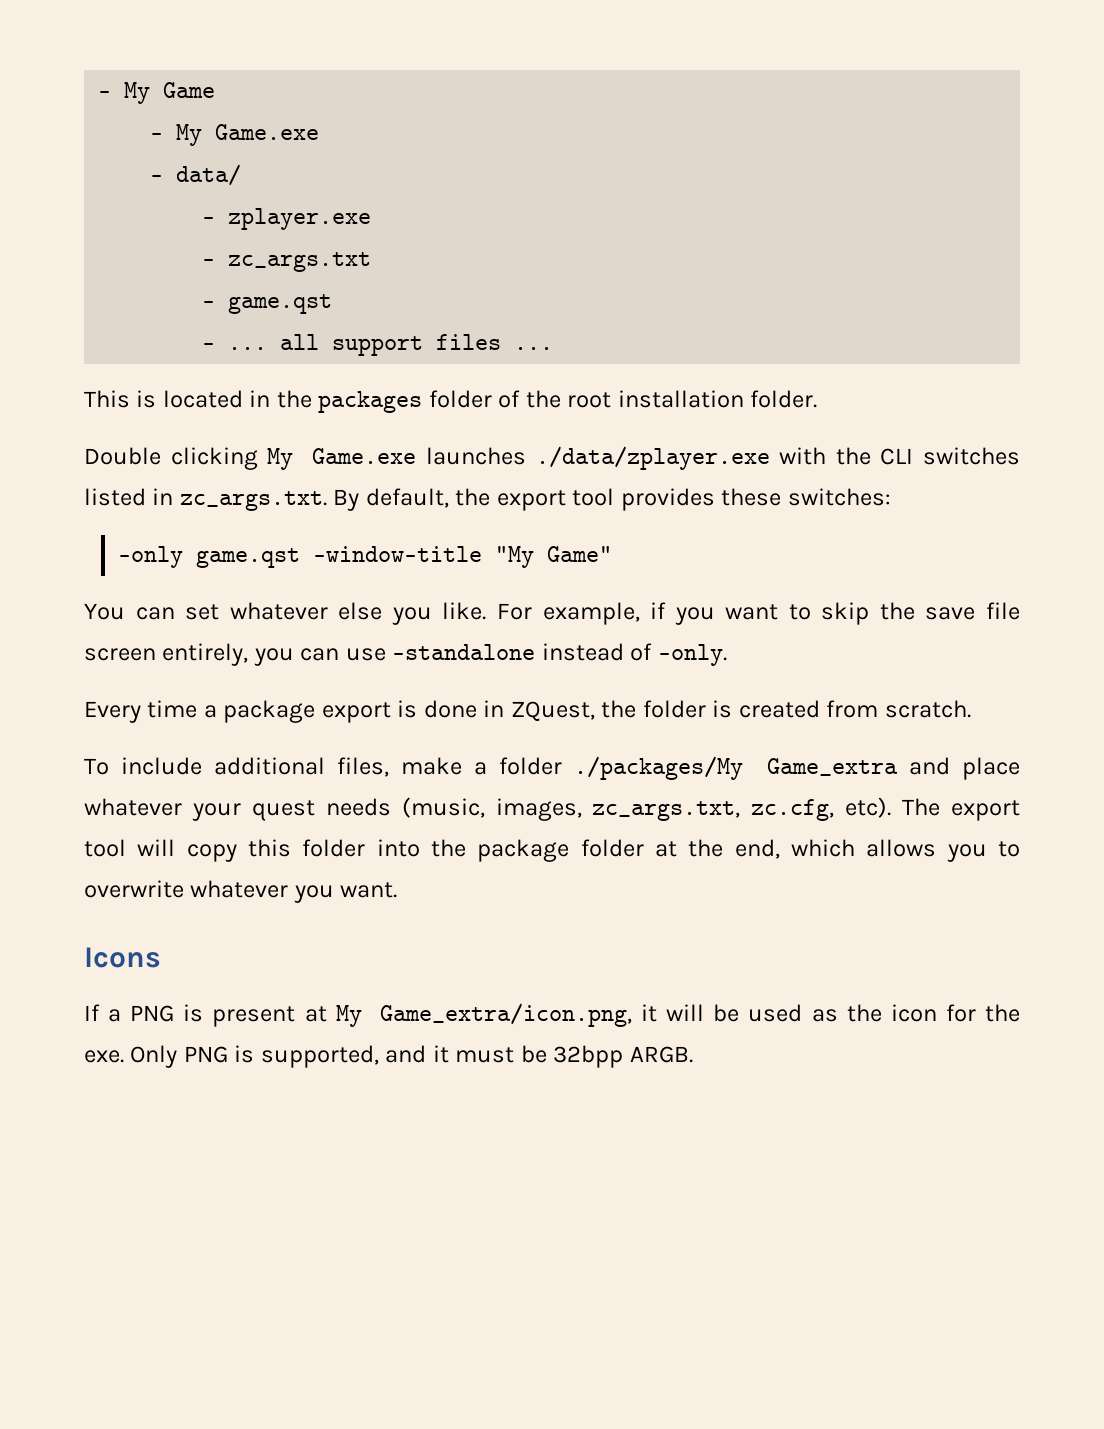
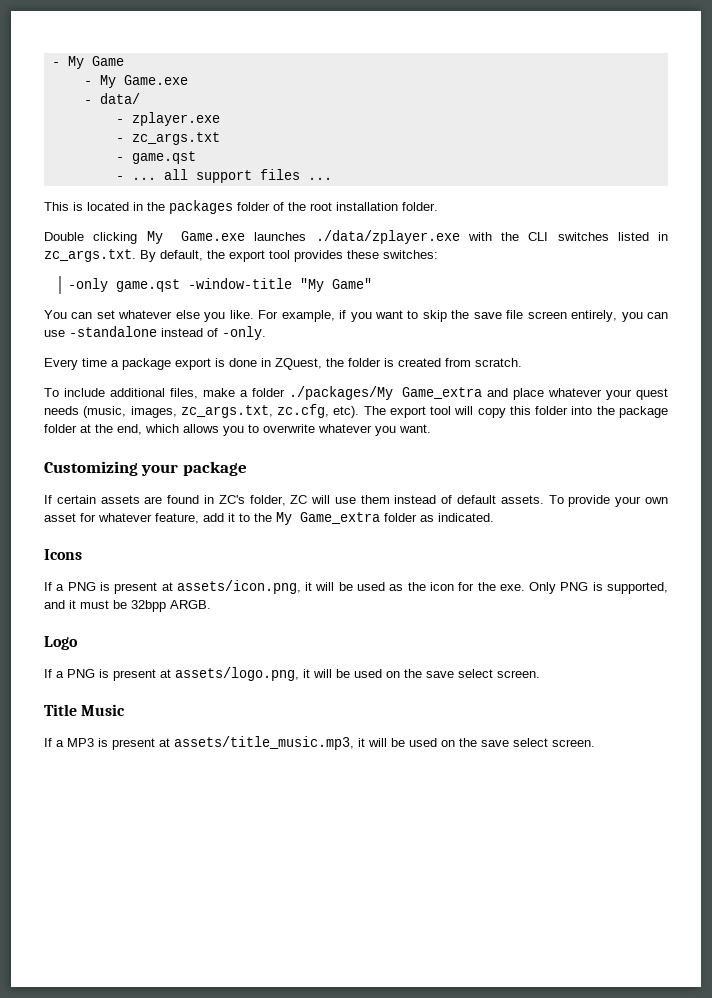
+ Customizing your package
+ If certain assets are found in ZC's folder, ZC will use them instead of default assets. To provide your own asset for whatever feature, add it to the My Game_extra folder as indicated.
- If a PNG is present at My Game_extra/icon.png, it will be used as the icon for the exe.
+ If a PNG is present at assets/icon.png, it will be used as the icon for the exe.
+ Logo
+ If a PNG is present at assets/logo.png, it will be used on the save select screen.
+ Title Music
+ If a MP3 is present at assets/title_music.mp3, it will be used on the save select screen.

